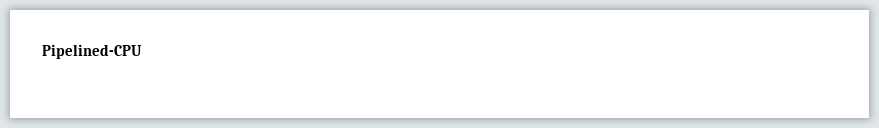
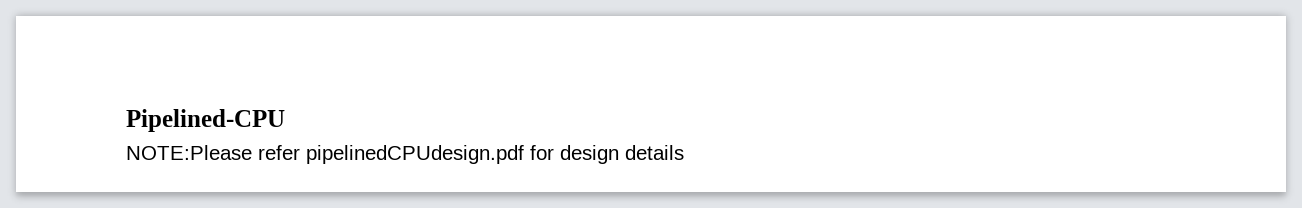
+ NOTE:Please refer pipelinedCPUdesign.pdf for design details

